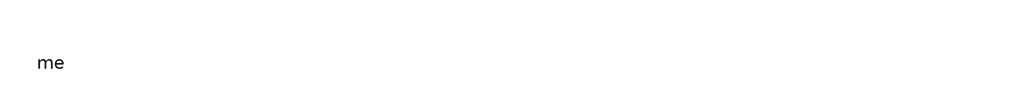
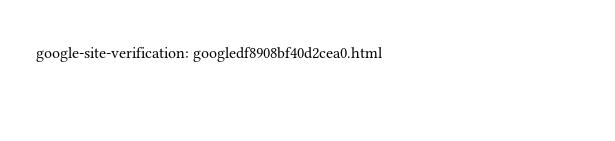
- me
+ google-site-verification: googledf8908bf40d2cea0.html

